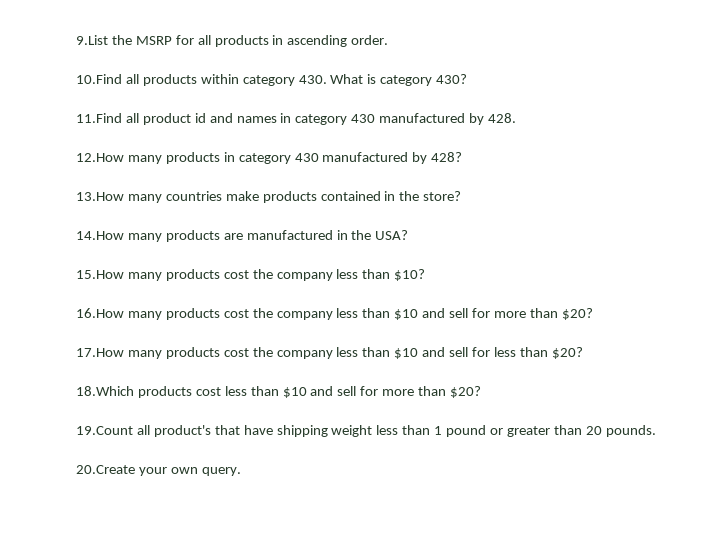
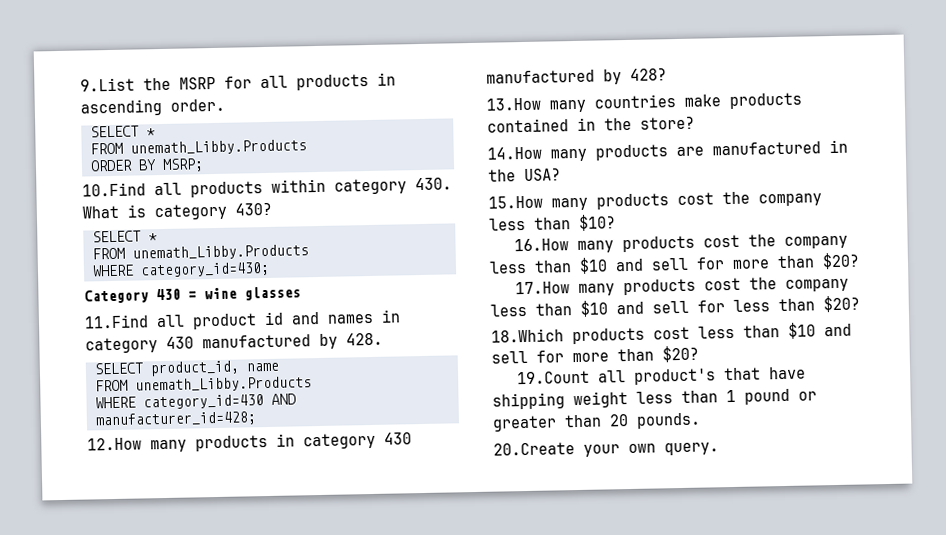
  9.List the MSRP for all products in ascending order.
+ SELECT *
+ FROM unemath_Libby.Products
+ ORDER BY MSRP;
  10.Find all products within category 430. What is category 430?
+ SELECT *
+ FROM unemath_Libby.Products
+ WHERE category_id=430;
+ Category 430 = wine glasses
+ SELECT product_id, name
+ FROM unemath_Libby.Products
+ WHERE category_id=430 AND manufacturer_id=428;

